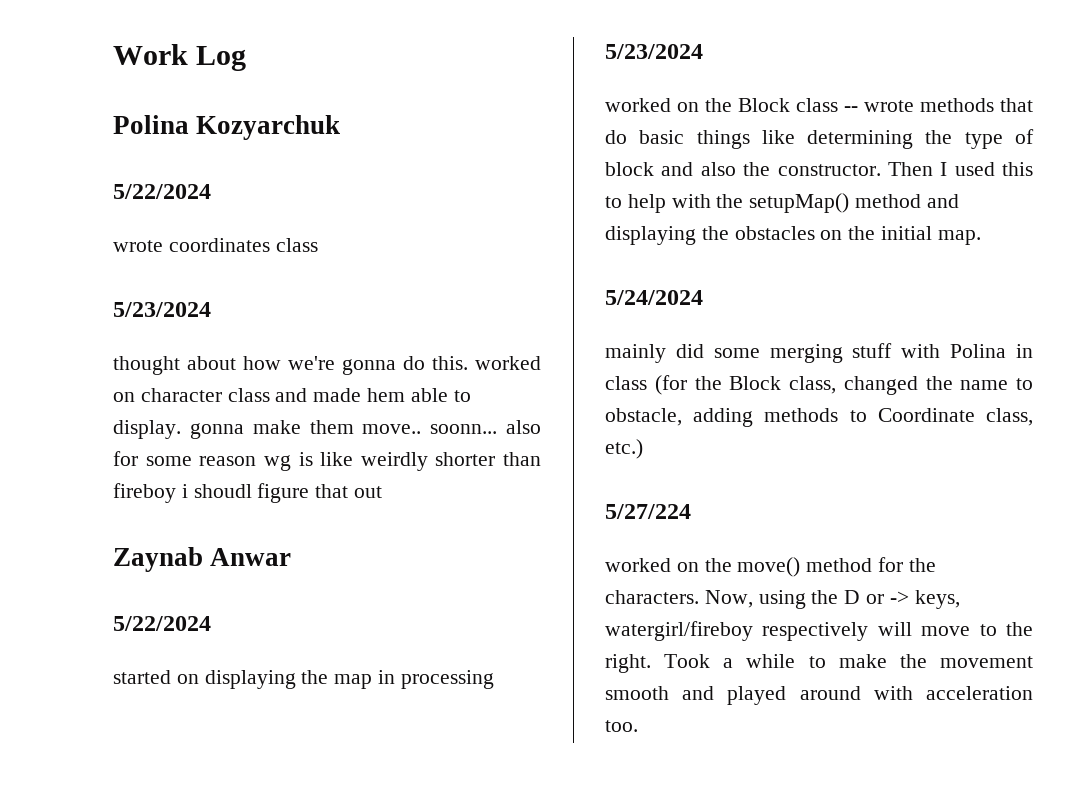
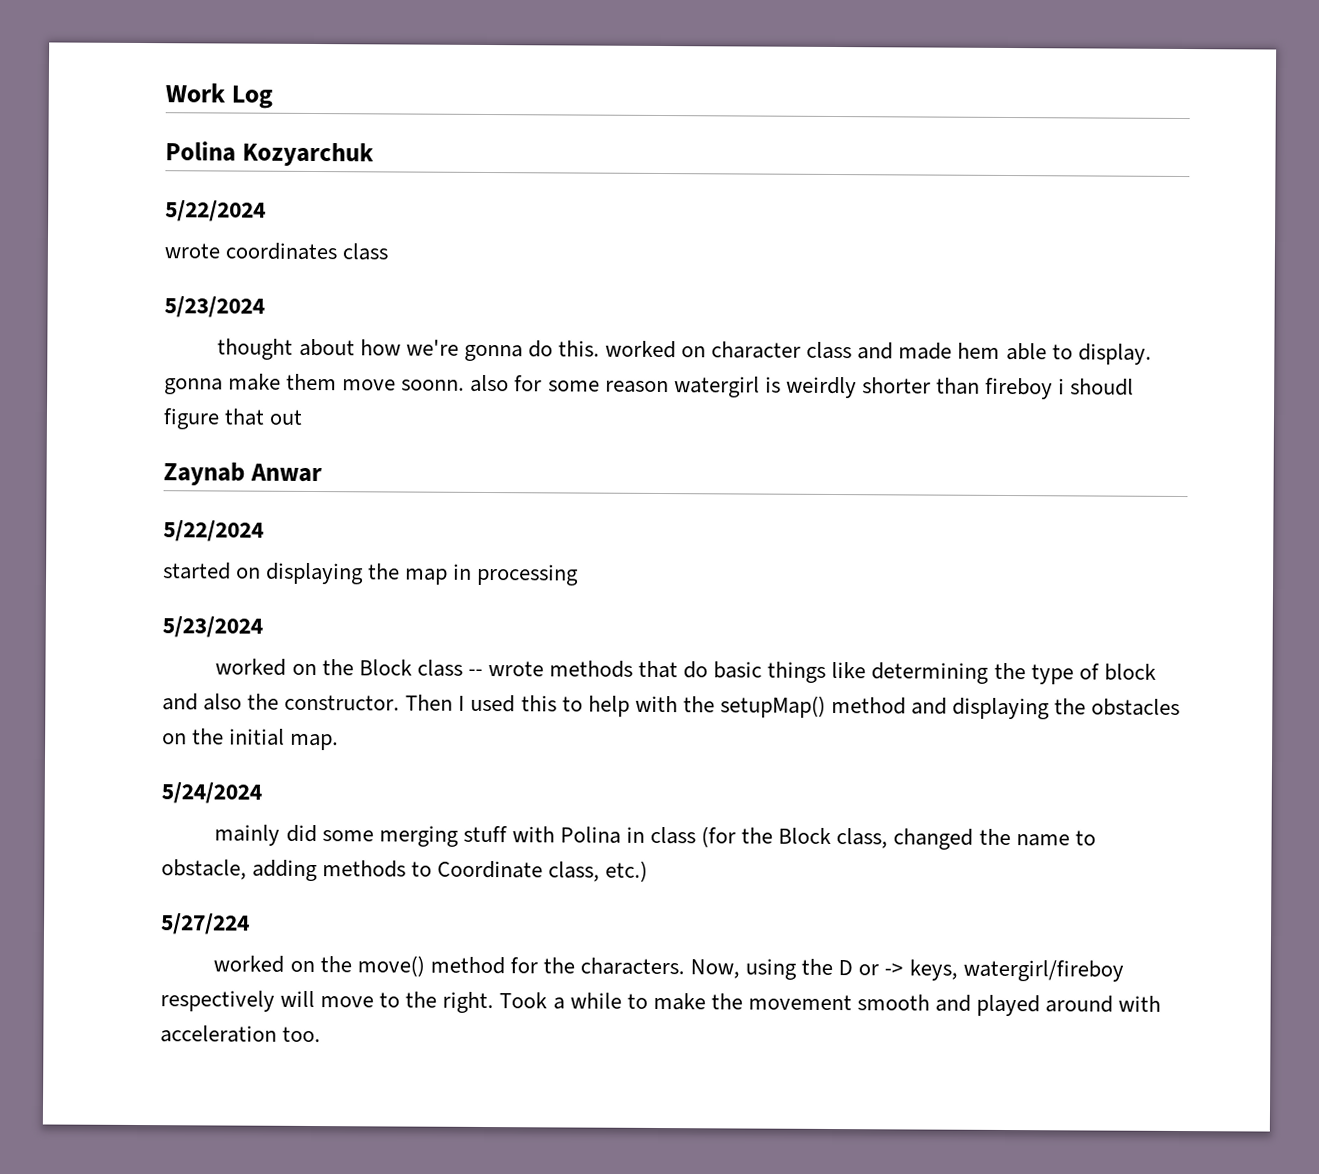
- thought about how we're gonna do this. worked on character class and made hem able to display. gonna make them move.. soonn... also for some reason wg is like weirdly shorter than fireboy i shoudl figure that out
+ thought about how we're gonna do this. worked on character class and made hem able to display. gonna make them move soonn. also for some reason watergirl is weirdly shorter than fireboy i shoudl figure that out

